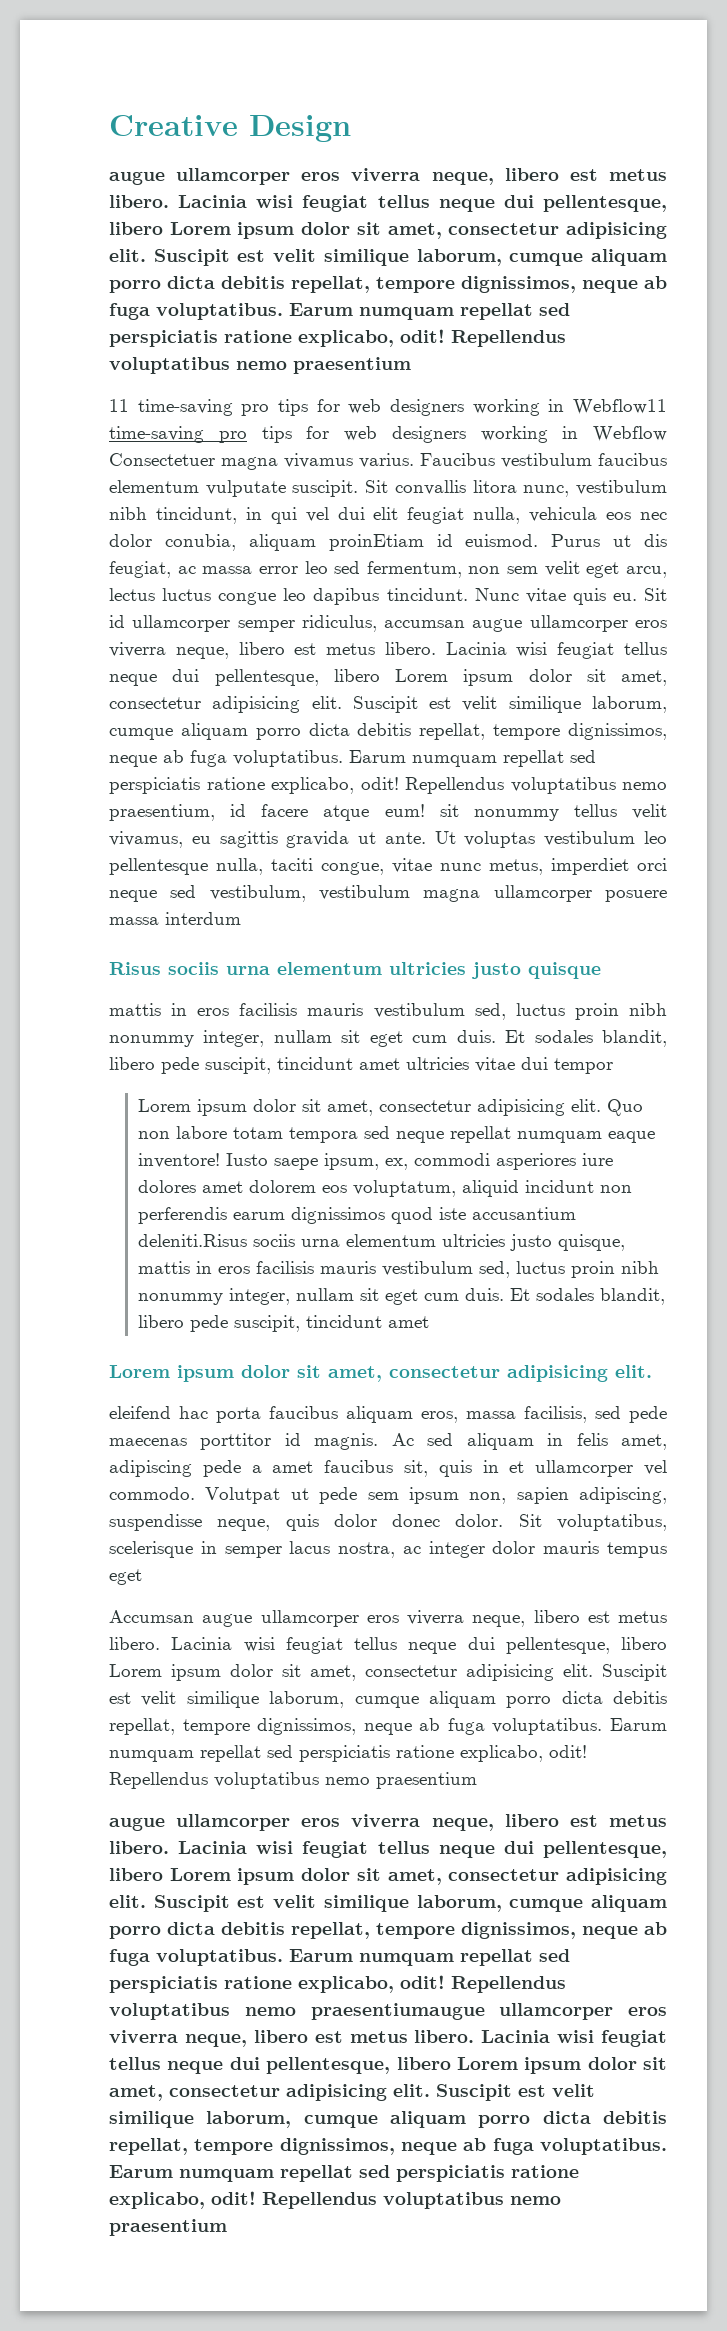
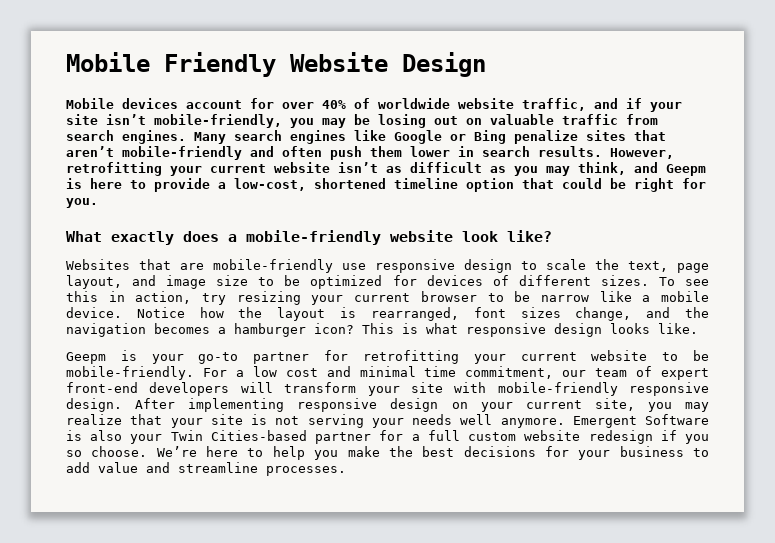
- Creative Design
- augue ullamcorper eros viverra neque, libero est metus libero. Lacinia wisi feugiat tellus neque dui pellentesque, libero Lorem ipsum dolor sit amet, consectetur adipisicing elit. Suscipit est velit similique laborum, cumque aliquam porro dicta debitis repellat, tempore dignissimos, neque ab fuga voluptatibus. Earum numquam repellat sed perspiciatis ratione explicabo, odit! Repellendus voluptatibus nemo praesentium
- 11 time-saving pro tips for web designers working in Webflow11 time-saving pro tips for web designers working in Webflow Consectetuer magna vivamus varius. Faucibus vestibulum faucibus elementum vulputate suscipit. Sit convallis litora nunc, vestibulum nibh tincidunt, in qui vel dui elit feugiat nulla, vehicula eos nec dolor conubia, aliquam proinEtiam id euismod. Purus ut dis feugiat, ac massa error leo sed fermentum, non sem velit eget arcu, lectus luctus congue leo dapibus tincidunt. Nunc vitae quis eu. Sit id ullamcorper semper ridiculus, accumsan augue ullamcorper eros viverra neque, libero est metus libero. Lacinia wisi feugiat tellus neque dui pellentesque, libero Lorem ipsum dolor sit amet, consectetur adipisicing elit. Suscipit est velit similique laborum, cumque aliquam porro dicta debitis repellat, tempore dignissimos, neque ab fuga voluptatibus. Earum numquam repellat sed perspiciatis ratione explicabo, odit! Repellendus voluptatibus nemo praesentium, id facere atque eum! sit nonummy tellus velit vivamus, eu sagittis gravida ut ante. Ut voluptas vestibulum leo pellentesque nulla, taciti congue, vitae nunc metus, imperdiet orci neque sed vestibulum, vestibulum magna ullamcorper posuere massa interdum
- Risus sociis urna elementum ultricies justo quisque
- mattis in eros facilisis mauris vestibulum sed, luctus proin nibh nonummy integer, nullam sit eget cum duis. Et sodales blandit, libero pede suscipit, tincidunt amet ultricies vitae dui tempor
- Lorem ipsum dolor sit amet, consectetur adipisicing elit. Quo non labore totam tempora sed neque repellat numquam eaque inventore! Iusto saepe ipsum, ex, commodi asperiores iure dolores amet dolorem eos voluptatum, aliquid incidunt non perferendis earum dignissimos quod iste accusantium deleniti.Risus sociis urna elementum ultricies justo quisque, mattis in eros facilisis mauris vestibulum sed, luctus proin nibh nonummy integer, nullam sit eget cum duis. Et sodales blandit, libero pede suscipit, tincidunt amet
- Lorem ipsum dolor sit amet, consectetur adipisicing elit.
- eleifend hac porta faucibus aliquam eros, massa facilisis, sed pede maecenas porttitor id magnis. Ac sed aliquam in felis amet, adipiscing pede a amet faucibus sit, quis in et ullamcorper vel commodo. Volutpat ut pede sem ipsum non, sapien adipiscing, suspendisse neque, quis dolor donec dolor. Sit voluptatibus, scelerisque in semper lacus nostra, ac integer dolor mauris tempus eget
- Accumsan augue ullamcorper eros viverra neque, libero est metus libero. Lacinia wisi feugiat tellus neque dui pellentesque, libero Lorem ipsum dolor sit amet, consectetur adipisicing elit. Suscipit est velit similique laborum, cumque aliquam porro dicta debitis repellat, tempore dignissimos, neque ab fuga voluptatibus. Earum numquam repellat sed perspiciatis ratione explicabo, odit! Repellendus voluptatibus nemo praesentium
- augue ullamcorper eros viverra neque, libero est metus libero. Lacinia wisi feugiat tellus neque dui pellentesque, libero Lorem ipsum dolor sit amet, consectetur adipisicing elit. Suscipit est velit similique laborum, cumque aliquam porro dicta debitis repellat, tempore dignissimos, neque ab fuga voluptatibus. Earum numquam repellat sed perspiciatis ratione explicabo, odit! Repellendus voluptatibus nemo praesentiumaugue ullamcorper eros viverra neque, libero est metus libero. Lacinia wisi feugiat tellus neque dui pellentesque, libero Lorem ipsum dolor sit amet, consectetur adipisicing elit. Suscipit est velit similique laborum, cumque aliquam porro dicta debitis repellat, tempore dignissimos, neque ab fuga voluptatibus. Earum numquam repellat sed perspiciatis ratione explicabo, odit! Repellendus voluptatibus nemo praesentium
+ Mobile Friendly Website Design
+ Mobile devices account for over 40% of worldwide website traffic, and if your site isn’t mobile-friendly, you may be losing out on valuable traffic from search engines. Many search engines like Google or Bing penalize sites that aren’t mobile-friendly and often push them lower in search results. However, retrofitting your current website isn’t as difficult as you may think, and Geepm is here to provide a low-cost, shortened timeline option that could be right for you.
+ What exactly does a mobile-friendly website look like?
+ Websites that are mobile-friendly use responsive design to scale the text, page layout, and image size to be optimized for devices of different sizes. To see this in action, try resizing your current browser to be narrow like a mobile device. Notice how the layout is rearranged, font sizes change, and the navigation becomes a hamburger icon? This is what responsive design looks like.
+ Geepm is your go-to partner for retrofitting your current website to be mobile-friendly. For a low cost and minimal time commitment, our team of expert front-end developers will transform your site with mobile-friendly responsive design. After implementing responsive design on your current site, you may realize that your site is not serving your needs well anymore. Emergent Software is also your Twin Cities-based partner for a full custom website redesign if you so choose. We’re here to help you make the best decisions for your business to add value and streamline processes.

